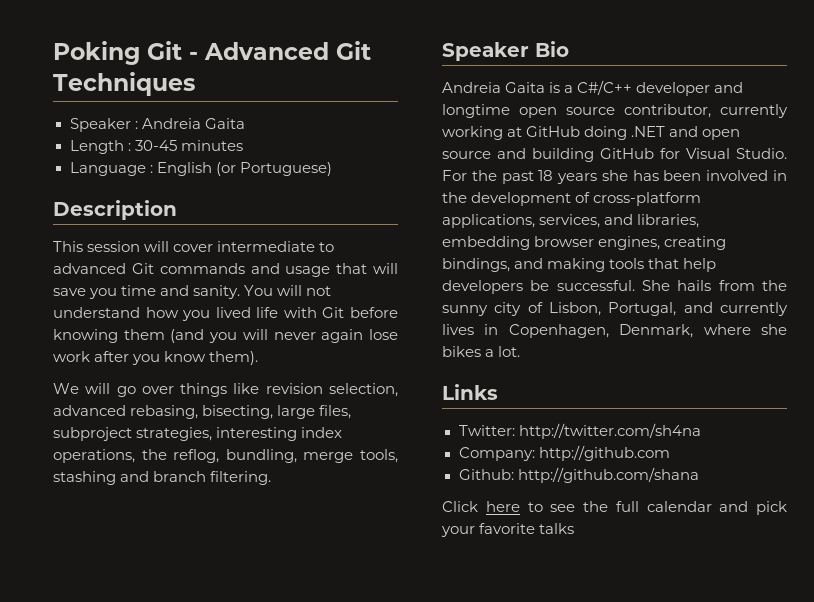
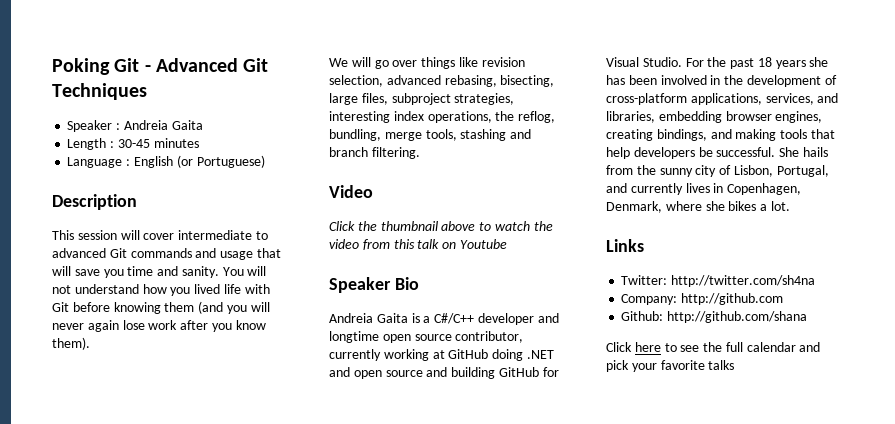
+ Video
+ Click the thumbnail above to watch the video from this talk on Youtube

